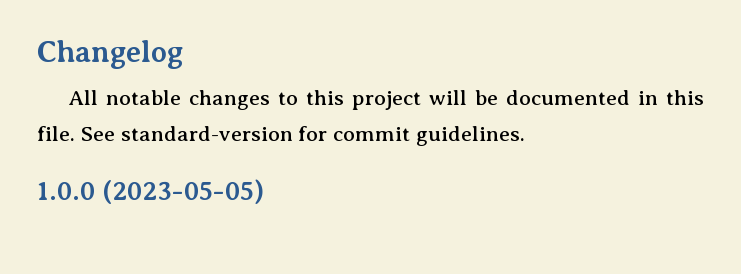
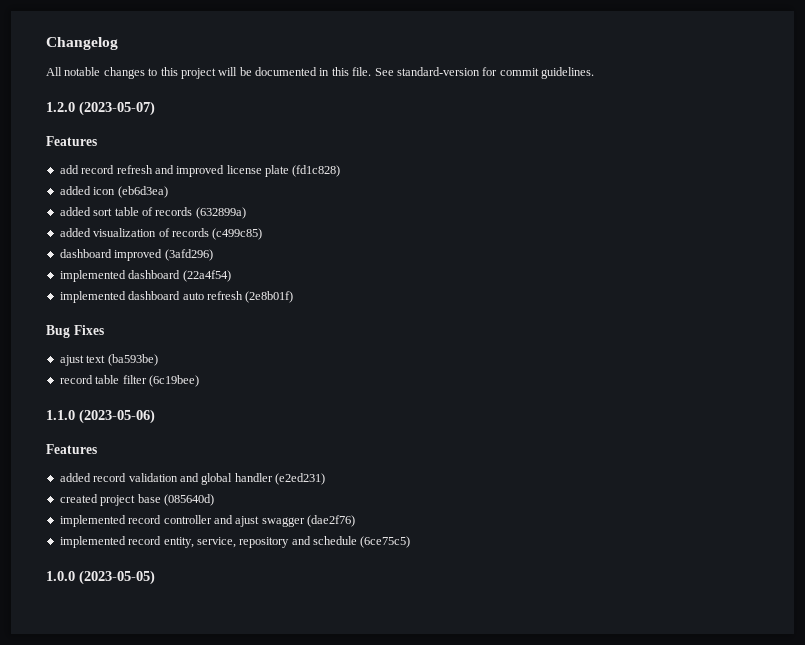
+ 1.2.0 (2023-05-07)
+ Features
+ add record refresh and improved license plate (fd1c828)
+ added icon (eb6d3ea)
+ added sort table of records (632899a)
+ added visualization of records (c499c85)
+ dashboard improved (3afd296)
+ implemented dashboard (22a4f54)
+ implemented dashboard auto refresh (2e8b01f)
+ Bug Fixes
+ ajust text (ba593be)
+ record table filter (6c19bee)
+ 1.1.0 (2023-05-06)
+ Features
+ added record validation and global handler (e2ed231)
+ created project base (085640d)
+ implemented record controller and ajust swagger (dae2f76)
+ implemented record entity, service, repository and schedule (6ce75c5)

